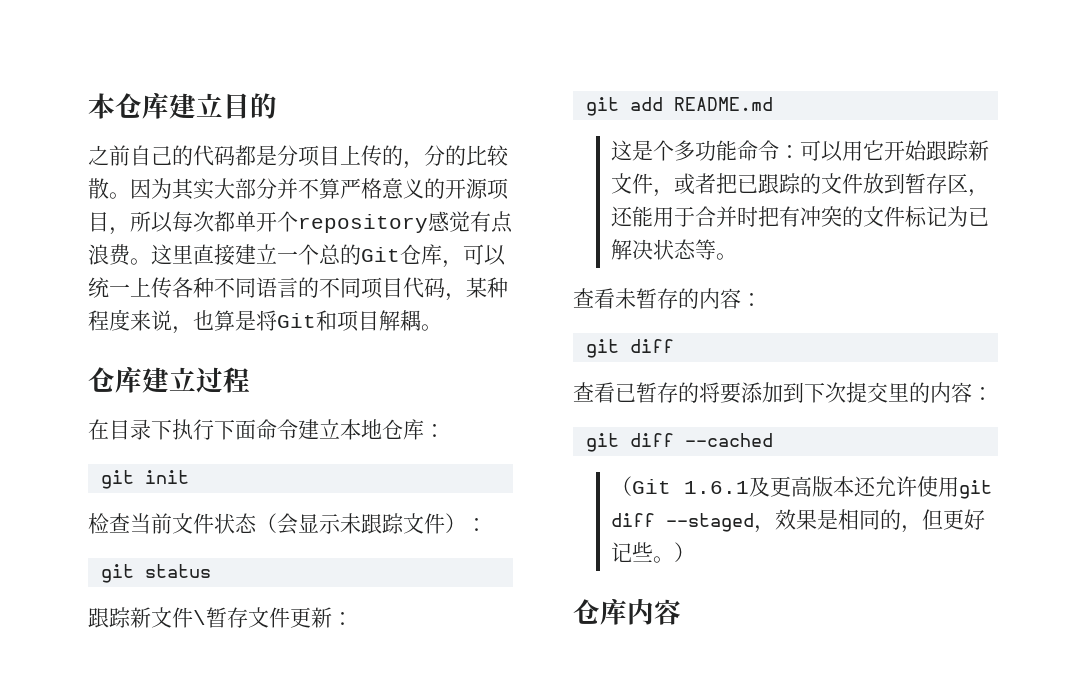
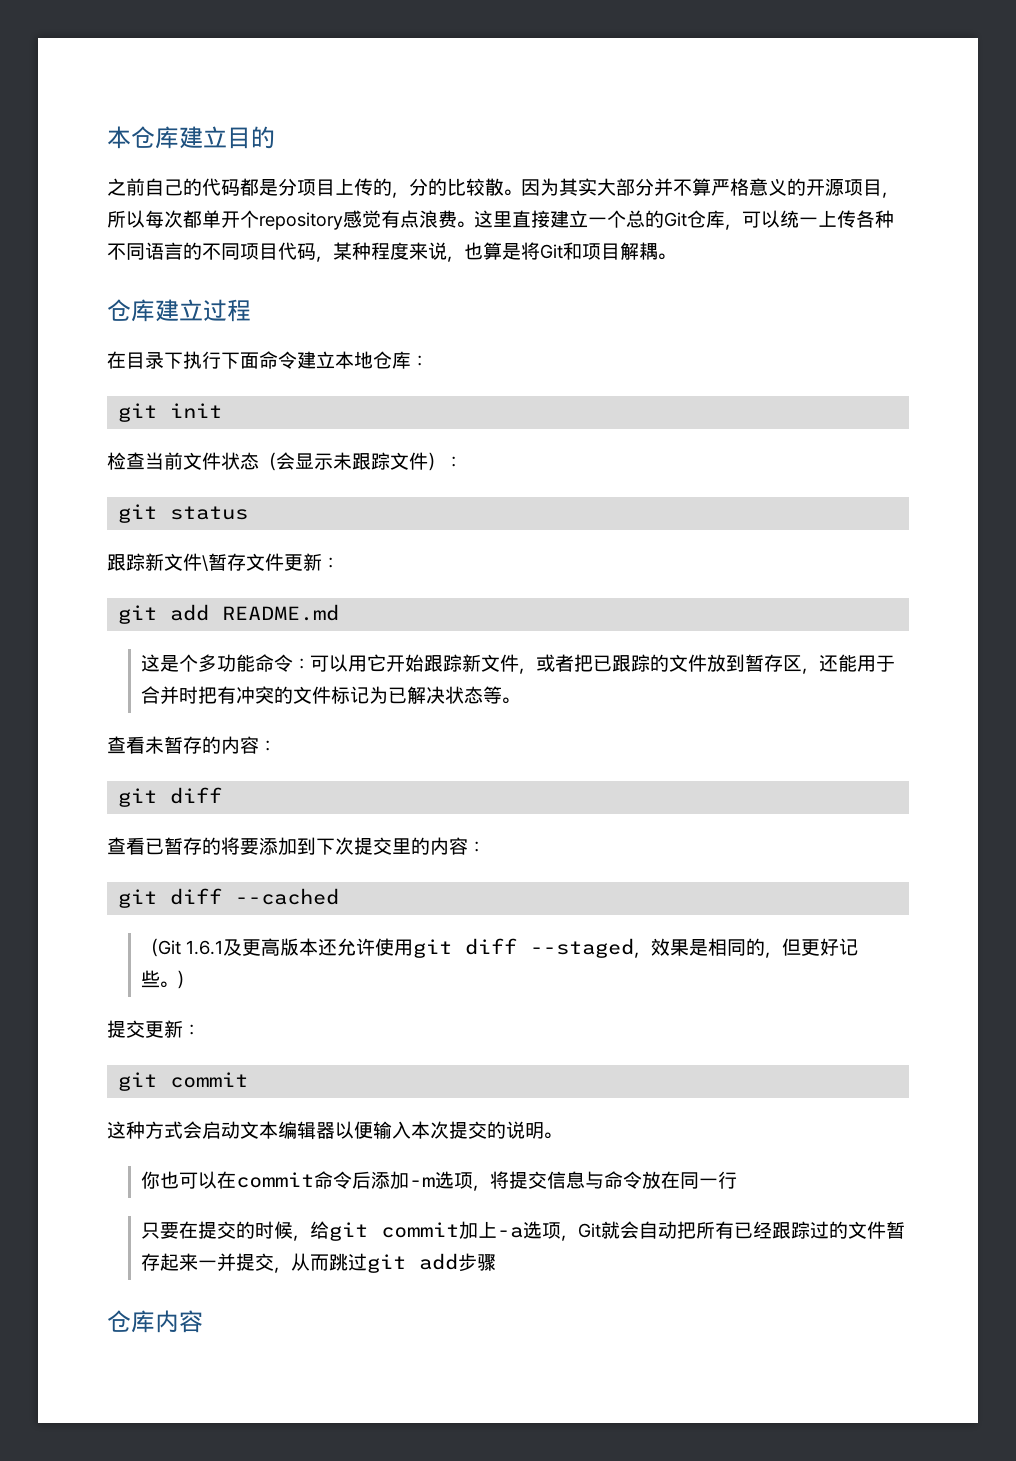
+ 提交更新：
+ git commit
+ 这种方式会启动文本编辑器以便输入本次提交的说明。
+ 你也可以在commit命令后添加-m选项，将提交信息与命令放在同一行
+ 只要在提交的时候，给git commit加上-a选项，Git就会自动把所有已经跟踪过的文件暂存起来一并提交，从而跳过git add步骤

